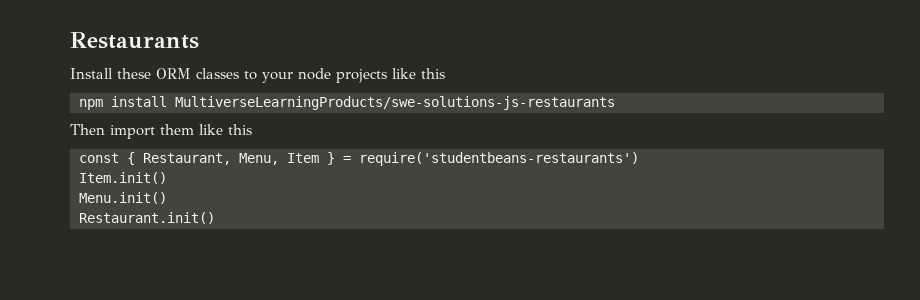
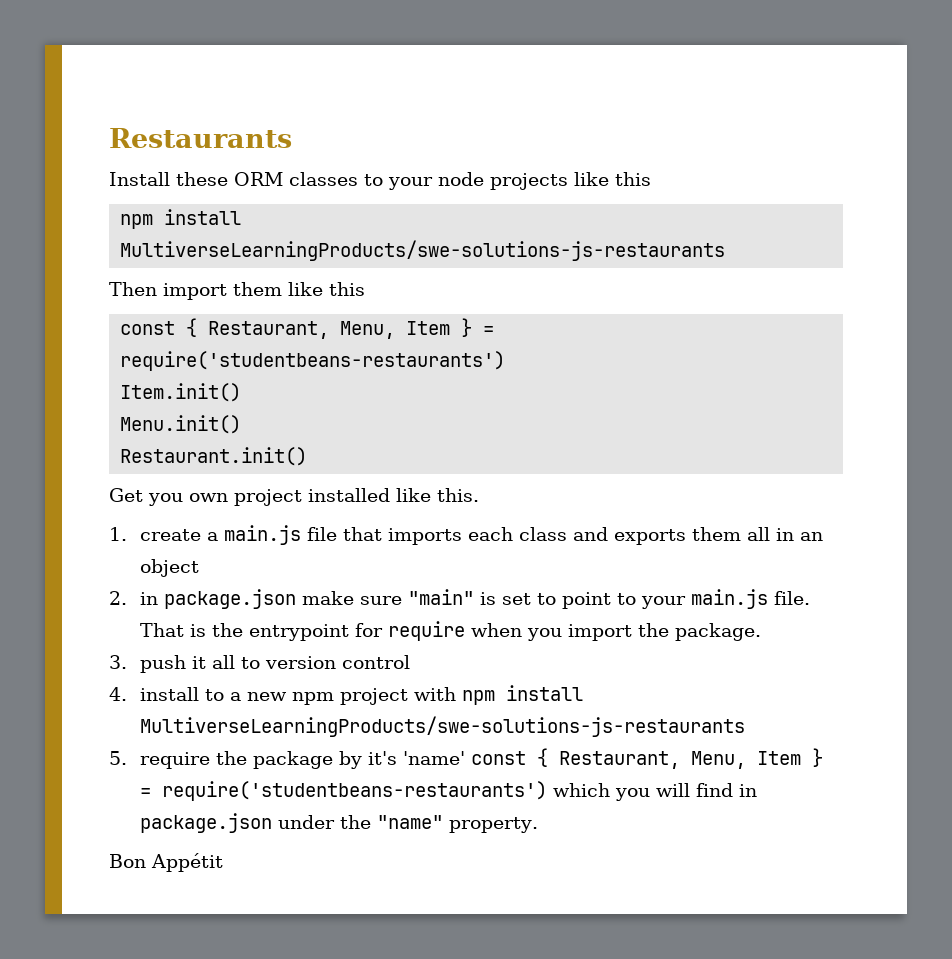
+ Get you own project installed like this.
+ 1. create a main.js file that imports each class and exports them all in an object
+ 2. in package.json make sure "main" is set to point to your main.js file. That is the entrypoint for require when you import the package.
+ 3. push it all to version control
+ 4. install to a new npm project with npm install MultiverseLearningProducts/swe-solutions-js-restaurants
+ 5. require the package by it's 'name' const { Restaurant, Menu, Item } = require('studentbeans-restaurants') which you will find in package.json under the "name" property.
+ Bon Appétit

